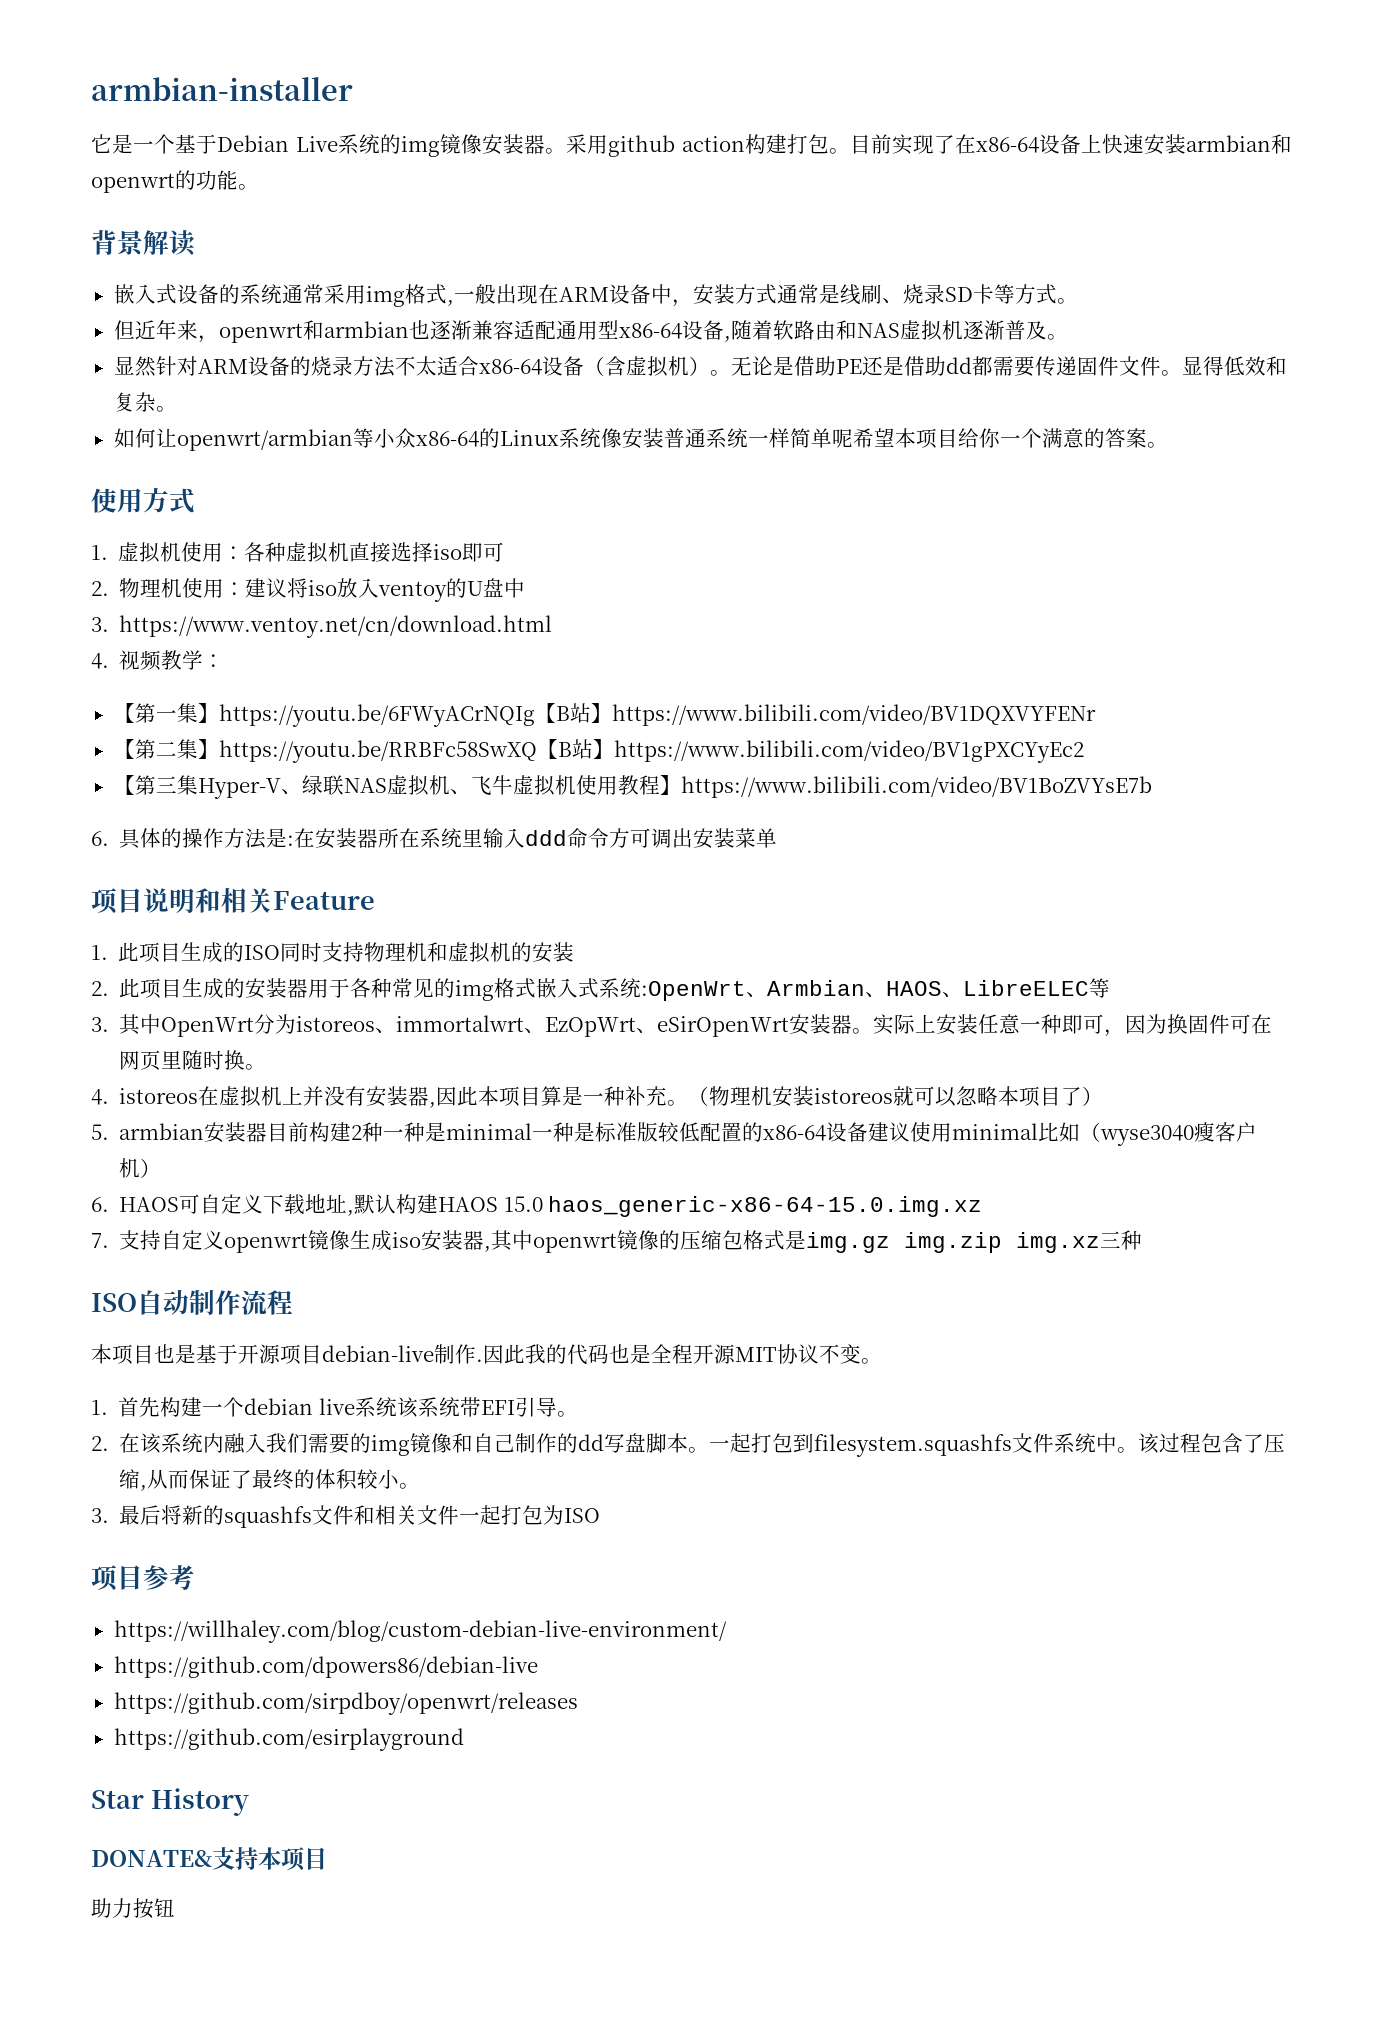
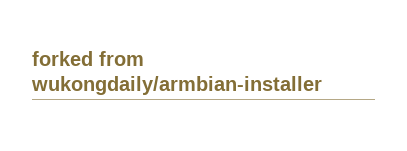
- armbian-installer
- 它是一个基于Debian Live系统的img镜像安装器。采用github action构建打包。目前实现了在x86-64设备上快速安装armbian和openwrt的功能。
- 背景解读
- 嵌入式设备的系统通常采用img格式,一般出现在ARM设备中，安装方式通常是线刷、烧录SD卡等方式。
- 但近年来，openwrt和armbian也逐渐兼容适配通用型x86-64设备,随着软路由和NAS虚拟机逐渐普及。
- 显然针对ARM设备的烧录方法不太适合x86-64设备（含虚拟机）。无论是借助PE还是借助dd都需要传递固件文件。显得低效和复杂。
- 如何让openwrt/armbian等小众x86-64的Linux系统像安装普通系统一样简单呢希望本项目给你一个满意的答案。
- 使用方式
- 1.虚拟机使用：各种虚拟机直接选择iso即可
- 2.物理机使用：建议将iso放入ventoy的U盘中
- 3. https://www.ventoy.net/cn/download.html
- 4.视频教学：
- 【第一集】https://youtu.be/6FWyACrNQIg【B站】https://www.bilibili.com/video/BV1DQXVYFENr
- 【第二集】https://youtu.be/RRBFc58SwXQ【B站】https://www.bilibili.com/video/BV1gPXCYyEc2
- 【第三集Hyper-V、绿联NAS虚拟机、飞牛虚拟机使用教程】https://www.bilibili.com/video/BV1BoZVYsE7b
- 6.具体的操作方法是:在安装器所在系统里输入ddd命令方可调出安装菜单
- 项目说明和相关Feature
- 1.此项目生成的ISO同时支持物理机和虚拟机的安装
- 2.此项目生成的安装器用于各种常见的img格式嵌入式系统:OpenWrt、Armbian、HAOS、LibreELEC等
- 3.其中OpenWrt分为istoreos、immortalwrt、EzOpWrt、eSirOpenWrt安装器。实际上安装任意一种即可，因为换固件可在网页里随时换。
- 4. istoreos在虚拟机上并没有安装器,因此本项目算是一种补充。（物理机安装istoreos就可以忽略本项目了）
- 5. armbian安装器目前构建2种一种是minimal一种是标准版较低配置的x86-64设备建议使用minimal比如（wyse3040瘦客户机）
- 6. HAOS可自定义下载地址,默认构建HAOS 15.0 haos_generic-x86-64-15.0.img.xz
- 7.支持自定义openwrt镜像生成iso安装器,其中openwrt镜像的压缩包格式是img.gz img.zip img.xz三种
- ISO自动制作流程
- 本项目也是基于开源项目debian-live制作.因此我的代码也是全程开源MIT协议不变。
- 1.首先构建一个debian live系统该系统带EFI引导。
- 2.在该系统内融入我们需要的img镜像和自己制作的dd写盘脚本。一起打包到filesystem.squashfs文件系统中。该过程包含了压缩,从而保证了最终的体积较小。
- 3.最后将新的squashfs文件和相关文件一起打包为ISO
- 项目参考
- https://willhaley.com/blog/custom-debian-live-environment/
- https://github.com/dpowers86/debian-live
- https://github.com/sirpdboy/openwrt/releases
- https://github.com/esirplayground
- Star History
- DONATE&支持本项目
- 助力按钮
+ forked from wukongdaily/armbian-installer

